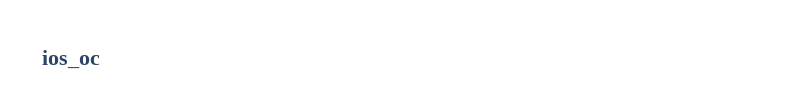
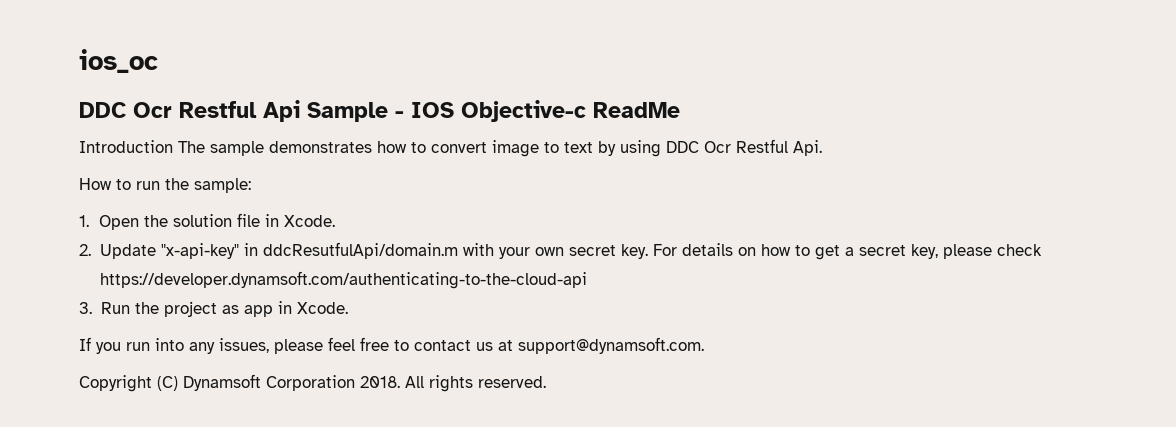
+ DDC Ocr Restful Api Sample - IOS Objective-c ReadMe
+ Introduction The sample demonstrates how to convert image to text by using DDC Ocr Restful Api.
+ How to run the sample:
+ 1. Open the solution file in Xcode.
+ 2. Update "x-api-key" in ddcResutfulApi/domain.m with your own secret key. For details on how to get a secret key, please check https://developer.dynamsoft.com/authenticating-to-the-cloud-api
+ 3. Run the project as app in Xcode.
+ If you run into any issues, please feel free to contact us at support@dynamsoft.com.
+ Copyright (C) Dynamsoft Corporation 2018. All rights reserved.

